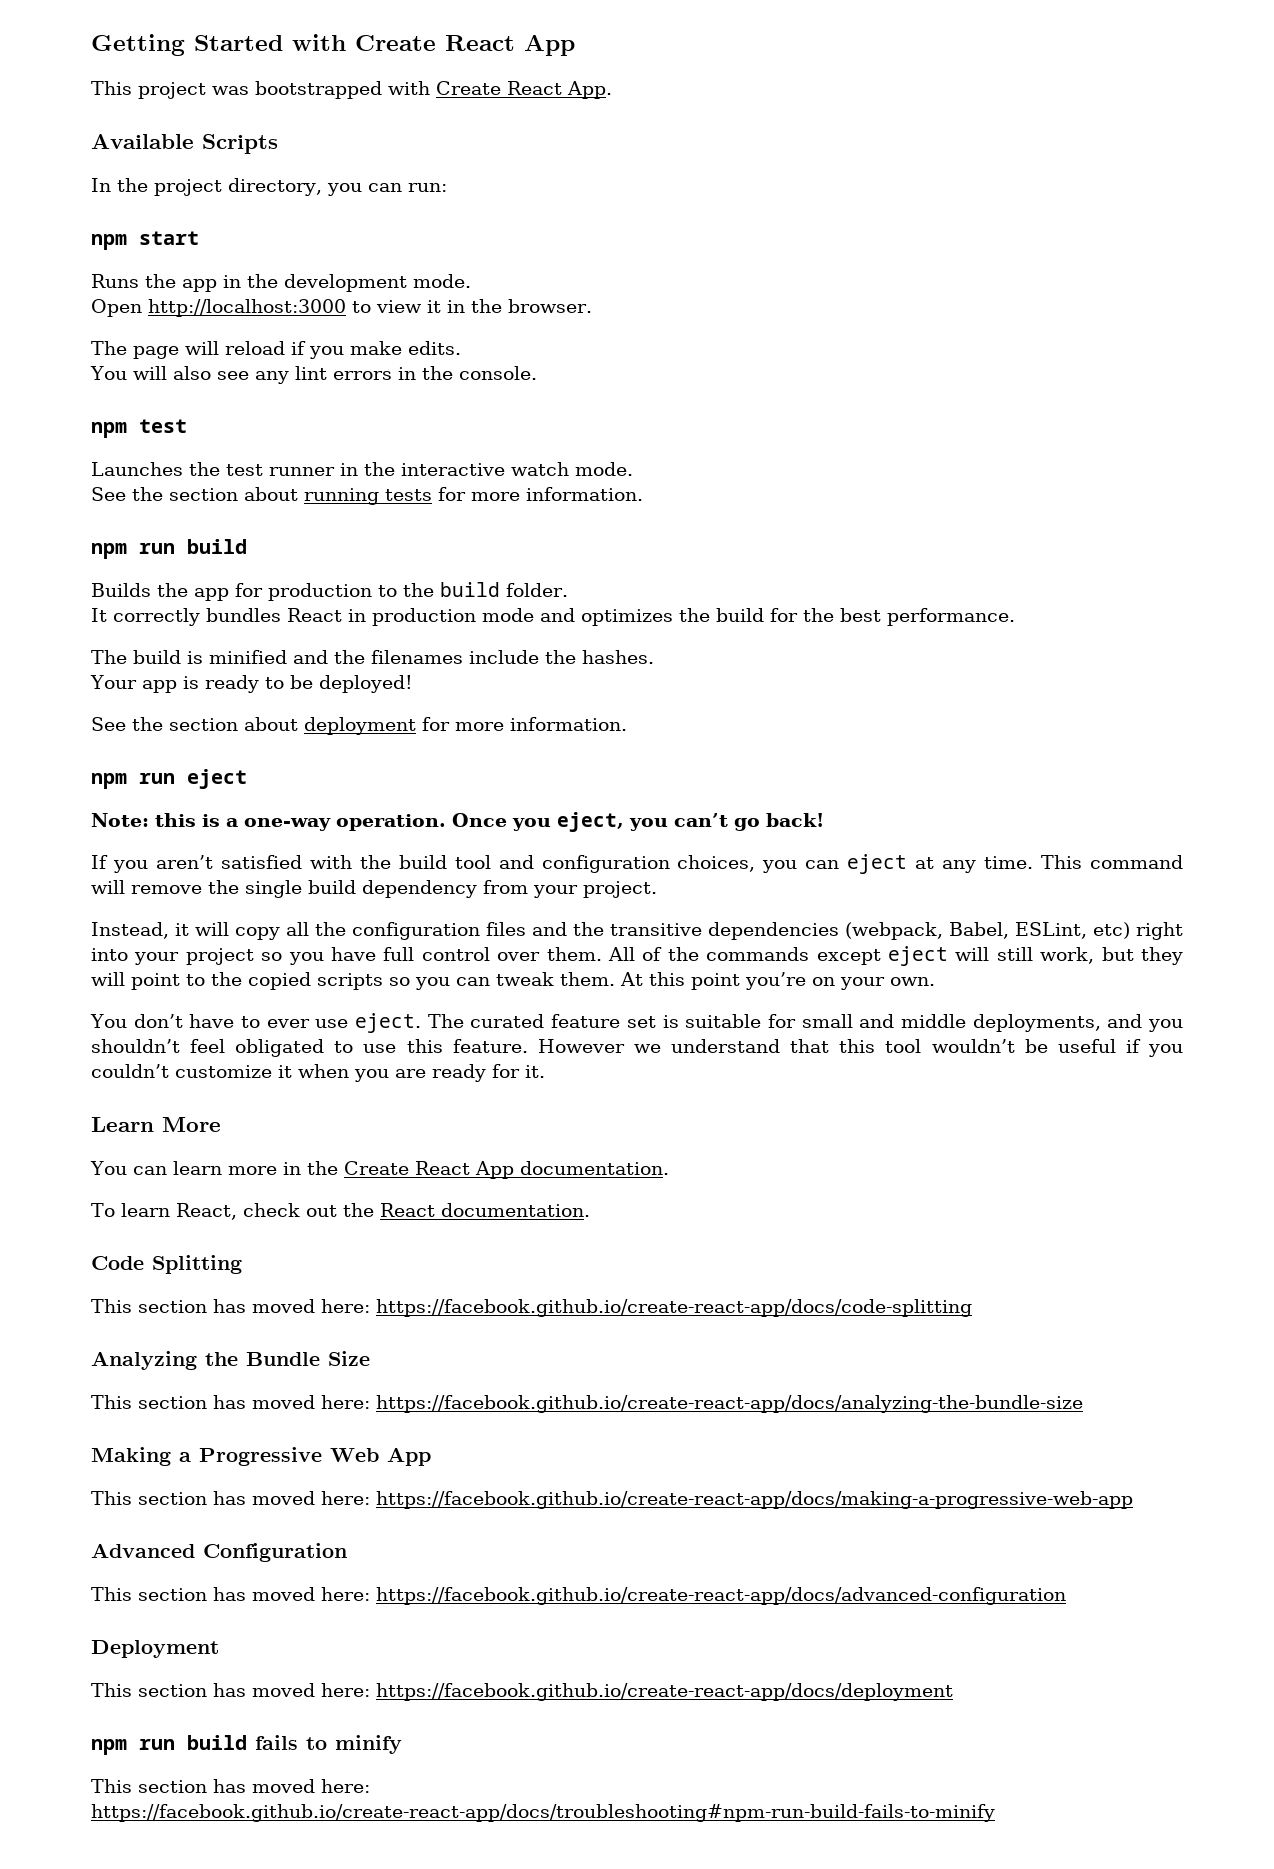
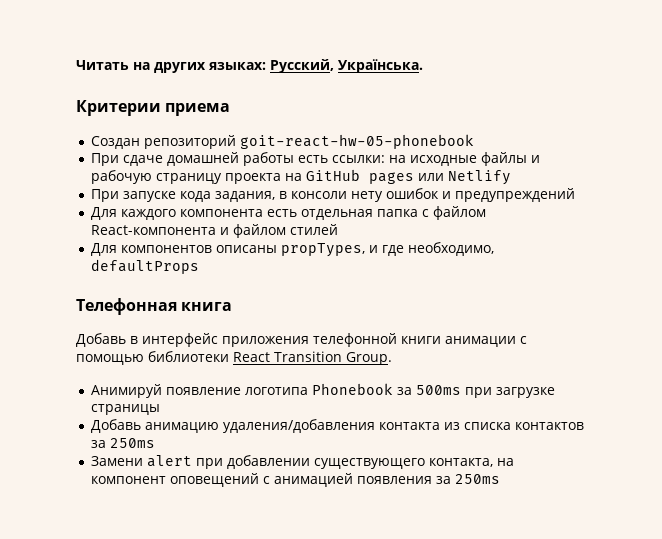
- Getting Started with Create React App
- This project was bootstrapped with Create React App.
- Available Scripts
- In the project directory, you can run:
- npm start
- Runs the app in the development mode.
- Open http://localhost:3000 to view it in the browser.
- The page will reload if you make edits.
- You will also see any lint errors in the console.
- npm test
- Launches the test runner in the interactive watch mode.
- See the section about running tests for more information.
- npm run build
- Builds the app for production to the build folder.
- It correctly bundles React in production mode and optimizes the build for the best performance.
- The build is minified and the filenames include the hashes.
- Your app is ready to be deployed!
- See the section about deployment for more information.
- npm run eject
- Note: this is a one-way operation. Once you eject, you can’t go back!
- If you aren’t satisfied with the build tool and configuration choices, you can eject at any time. This command will remove the single build dependency from your project.
- Instead, it will copy all the configuration files and the transitive dependencies (webpack, Babel, ESLint, etc) right into your project so you have full control over them. All of the commands except eject will still work, but they will point to the copied scripts so you can tweak them. At this point you’re on your own.
- You don’t have to ever use eject. The curated feature set is suitable for small and middle deployments, and you shouldn’t feel obligated to use this feature. However we understand that this tool wouldn’t be useful if you couldn’t customize it when you are ready for it.
- Learn More
- You can learn more in the Create React App documentation.
- To learn React, check out the React documentation.
- Code Splitting
- This section has moved here: https://facebook.github.io/create-react-app/docs/code-splitting
- Analyzing the Bundle Size
- This section has moved here: https://facebook.github.io/create-react-app/docs/analyzing-the-bundle-size
- Making a Progressive Web App
- This section has moved here: https://facebook.github.io/create-react-app/docs/making-a-progressive-web-app
- Advanced Configuration
- This section has moved here: https://facebook.github.io/create-react-app/docs/advanced-configuration
- Deployment
- This section has moved here: https://facebook.github.io/create-react-app/docs/deployment
- npm run build fails to minify
- This section has moved here: https://facebook.github.io/create-react-app/docs/troubleshooting#npm-run-build-fails-to-minify
+ Читать на других языках: Русский, Українська.
+ Критерии приема
+ Создан репозиторий goit-react-hw-05-phonebook
+ При сдаче домашней работы есть ссылки: на исходные файлы и рабочую страницу проекта на GitHub pages или Netlify
+ При запуске кода задания, в консоли нету ошибок и предупреждений
+ Для каждого компонента есть отдельная папка с файлом React-компонента и файлом стилей
+ Для компонентов описаны propTypes, и где необходимо, defaultProps
+ Телефонная книга
+ Добавь в интерфейс приложения телефонной книги анимации с помощью библиотеки React Transition Group.
+ Анимируй появление логотипа Phonebook за 500ms при загрузке страницы
+ Добавь анимацию удаления/добавления контакта из списка контактов за 250ms
+ Замени alert при добавлении существующего контакта, на компонент оповещений с анимацией появления за 250ms

